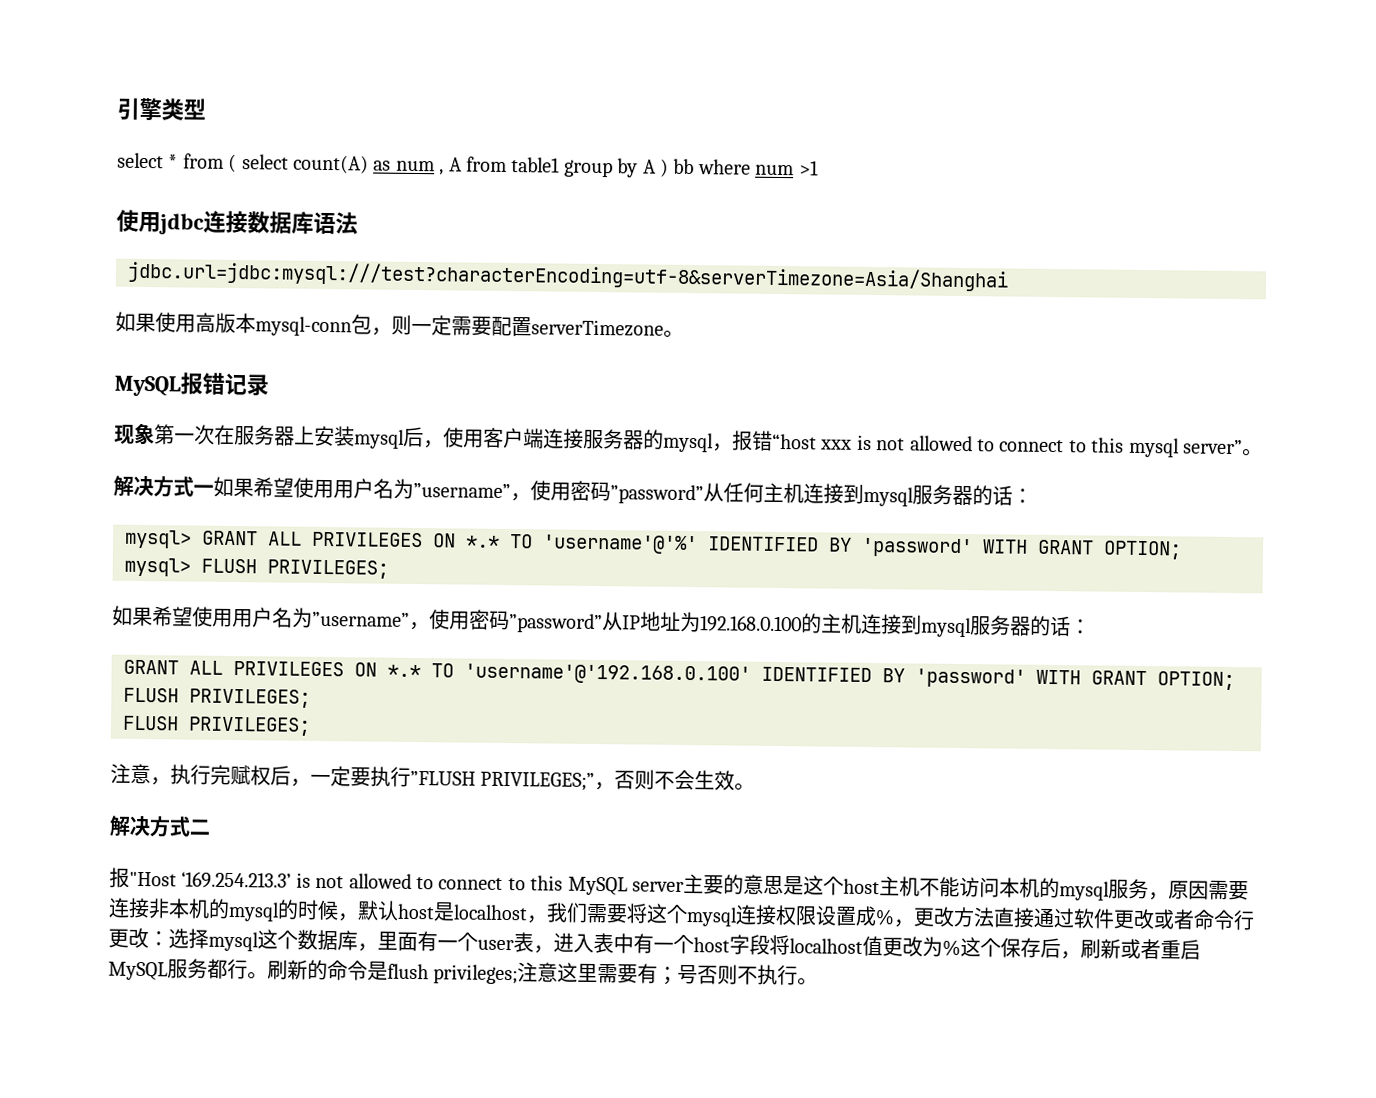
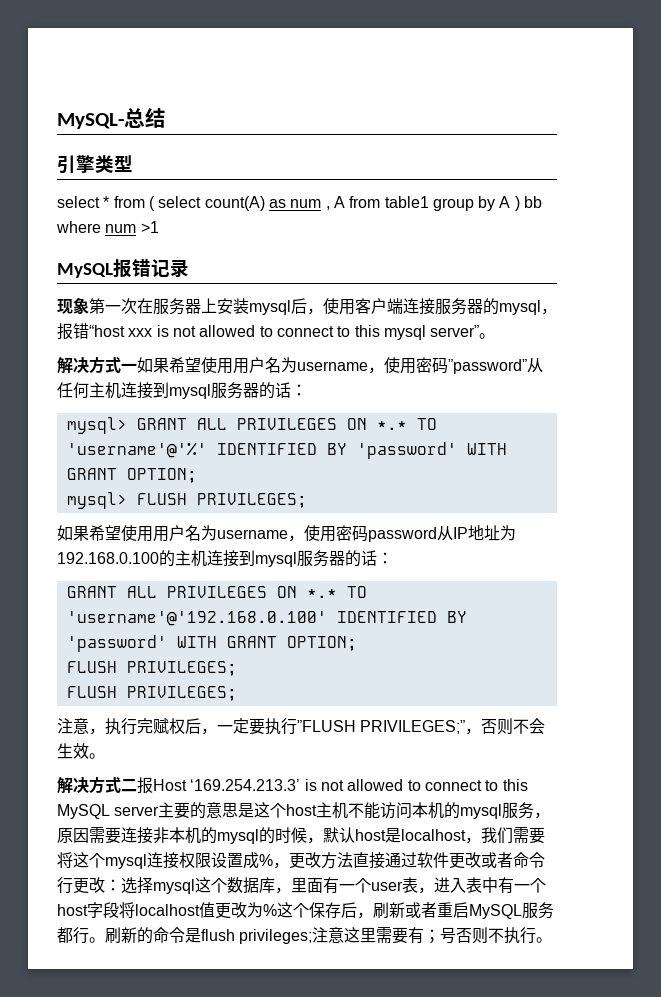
+ MySQL-总结
- 使用jdbc连接数据库语法
- jdbc.url=jdbc:mysql:///test?characterEncoding=utf-8&serverTimezone=Asia/Shanghai
- 如果使用高版本mysql-conn包，则一定需要配置serverTimezone。
- 解决方式一如果希望使用用户名为”username”，使用密码”password”从任何主机连接到mysql服务器的话：
+ 解决方式一如果希望使用用户名为username，使用密码”password”从任何主机连接到mysql服务器的话：
- 如果希望使用用户名为”username”，使用密码”password”从IP地址为192.168.0.100的主机连接到mysql服务器的话：
+ 如果希望使用用户名为username，使用密码password从IP地址为192.168.0.100的主机连接到mysql服务器的话：
- 解决方式二
- 报"Host ‘169.254.213.3’ is not allowed to connect to this MySQL server主要的意思是这个host主机不能访问本机的mysql服务，原因需要连接非本机的mysql的时候，默认host是localhost，我们需要将这个mysql连接权限设置成%，更改方法直接通过软件更改或者命令行更改：
+ 解决方式二报Host ‘169.254.213.3’ is not allowed to connect to this MySQL server主要的意思是这个host主机不能访问本机的mysql服务，原因需要连接非本机的mysql的时候，默认host是localhost，我们需要将这个mysql连接权限设置成%，更改方法直接通过软件更改或者命令行更改：

